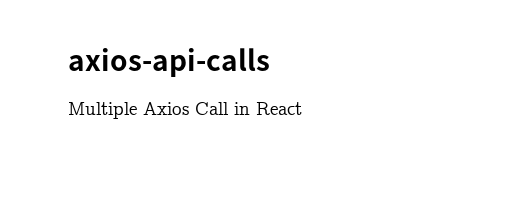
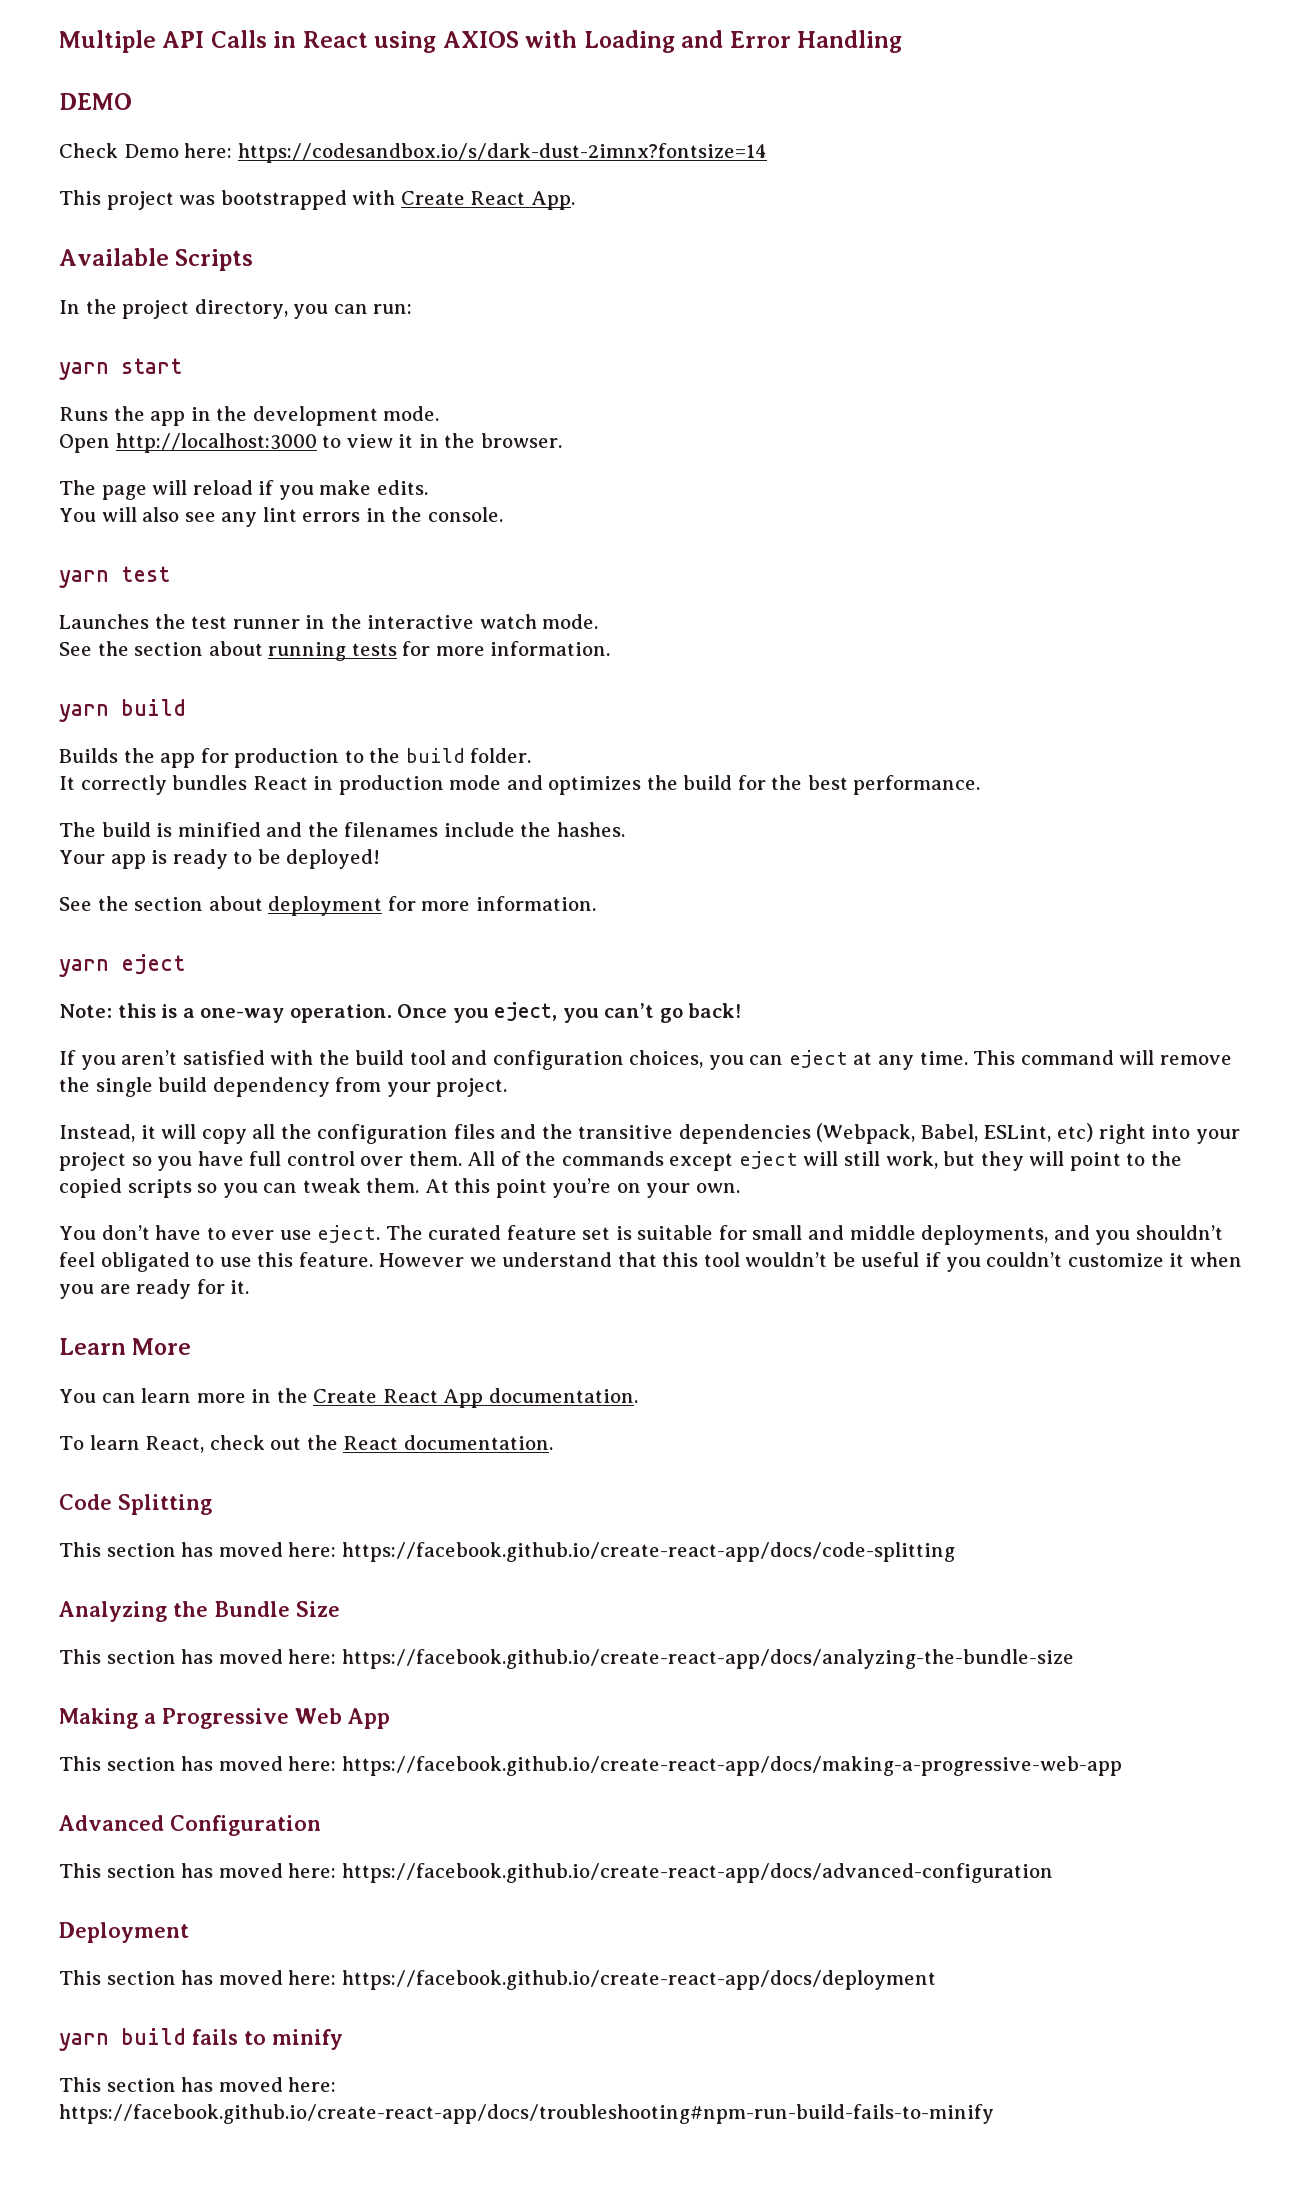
- axios-api-calls
- Multiple Axios Call in React
+ Multiple API Calls in React using AXIOS with Loading and Error Handling
+ DEMO
+ Check Demo here: https://codesandbox.io/s/dark-dust-2imnx?fontsize=14
+ This project was bootstrapped with Create React App.
+ Available Scripts
+ In the project directory, you can run:
+ yarn start
+ Runs the app in the development mode.
+ Open http://localhost:3000 to view it in the browser.
+ The page will reload if you make edits.
+ You will also see any lint errors in the console.
+ yarn test
+ Launches the test runner in the interactive watch mode.
+ See the section about running tests for more information.
+ yarn build
+ Builds the app for production to the build folder.
+ It correctly bundles React in production mode and optimizes the build for the best performance.
+ The build is minified and the filenames include the hashes.
+ Your app is ready to be deployed!
+ See the section about deployment for more information.
+ yarn eject
+ Note: this is a one-way operation. Once you eject, you can’t go back!
+ If you aren’t satisfied with the build tool and configuration choices, you can eject at any time. This command will remove the single build dependency from your project.
+ Instead, it will copy all the configuration files and the transitive dependencies (Webpack, Babel, ESLint, etc) right into your project so you have full control over them. All of the commands except eject will still work, but they will point to the copied scripts so you can tweak them. At this point you’re on your own.
+ You don’t have to ever use eject. The curated feature set is suitable for small and middle deployments, and you shouldn’t feel obligated to use this feature. However we understand that this tool wouldn’t be useful if you couldn’t customize it when you are ready for it.
+ Learn More
+ You can learn more in the Create React App documentation.
+ To learn React, check out the React documentation.
+ Code Splitting
+ This section has moved here: https://facebook.github.io/create-react-app/docs/code-splitting
+ Analyzing the Bundle Size
+ This section has moved here: https://facebook.github.io/create-react-app/docs/analyzing-the-bundle-size
+ Making a Progressive Web App
+ This section has moved here: https://facebook.github.io/create-react-app/docs/making-a-progressive-web-app
+ Advanced Configuration
+ This section has moved here: https://facebook.github.io/create-react-app/docs/advanced-configuration
+ Deployment
+ This section has moved here: https://facebook.github.io/create-react-app/docs/deployment
+ yarn build fails to minify
+ This section has moved here: https://facebook.github.io/create-react-app/docs/troubleshooting#npm-run-build-fails-to-minify

